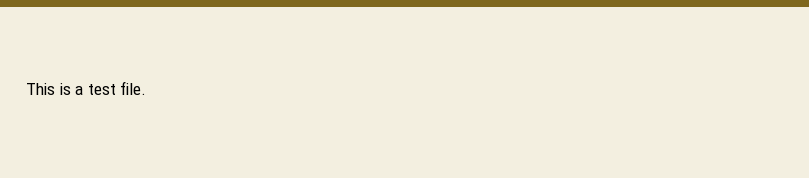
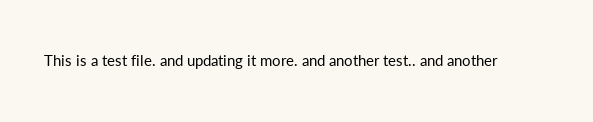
- This is a test file.
+ This is a test file. and updating it more. and another test.. and another

